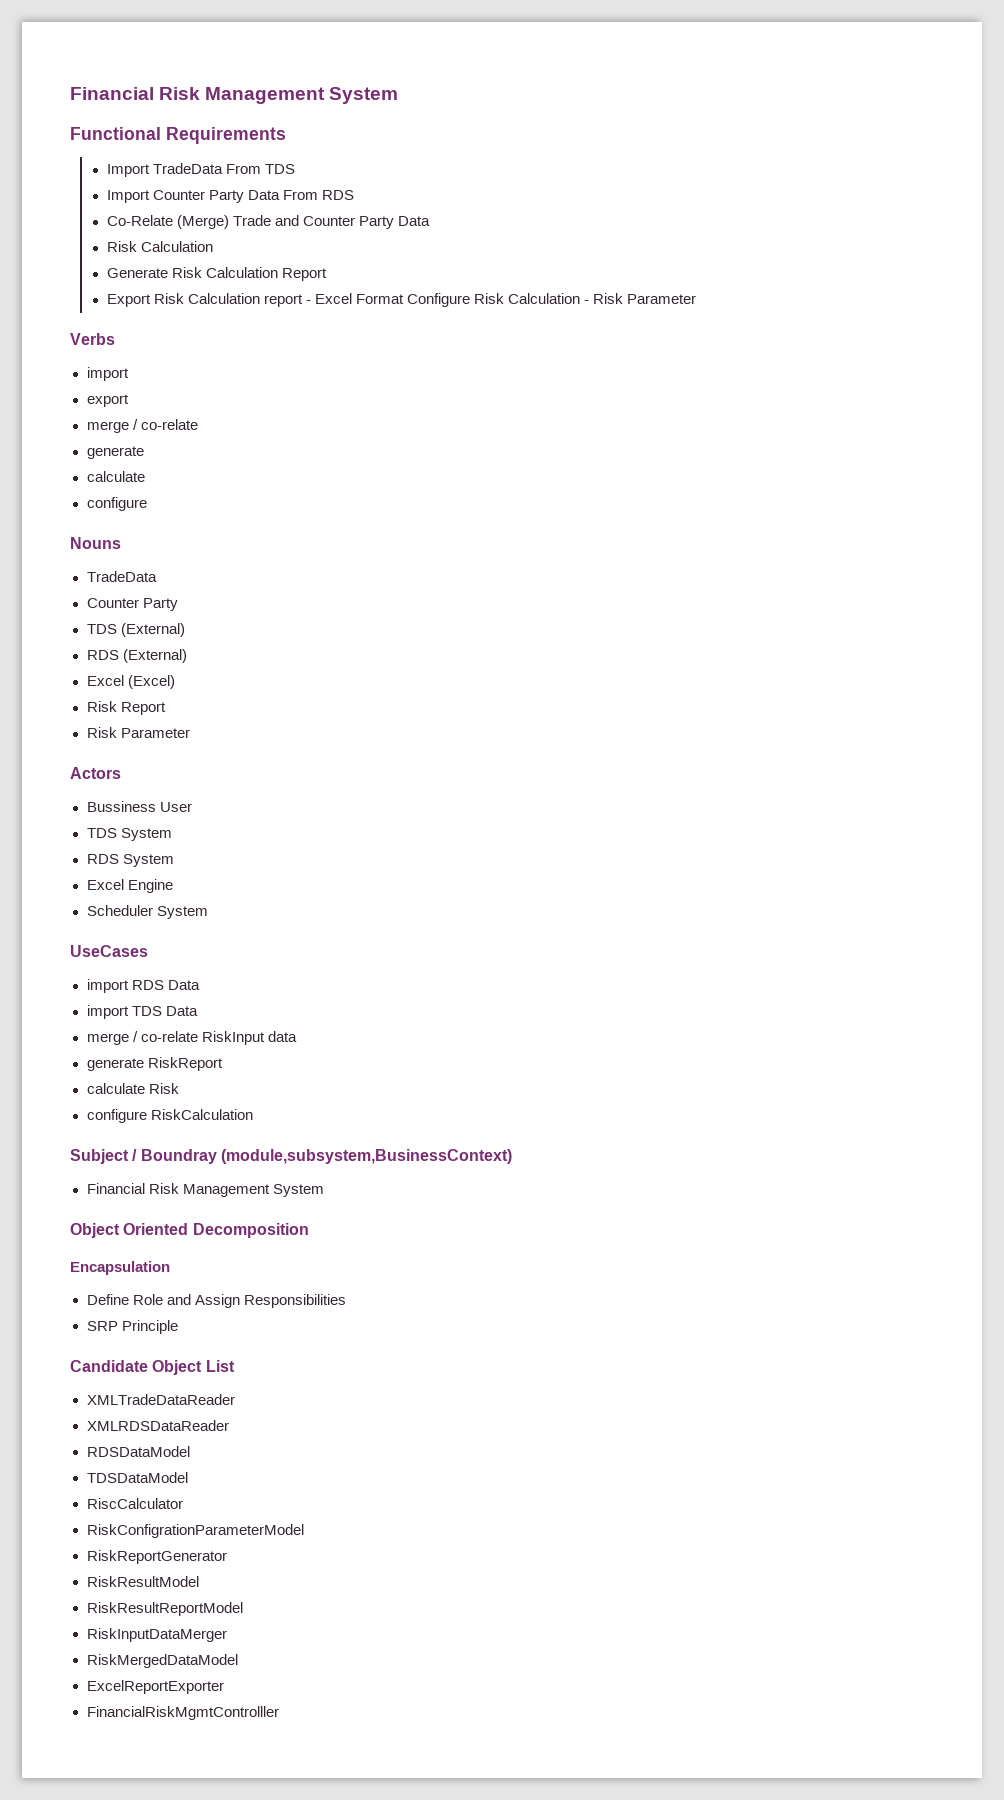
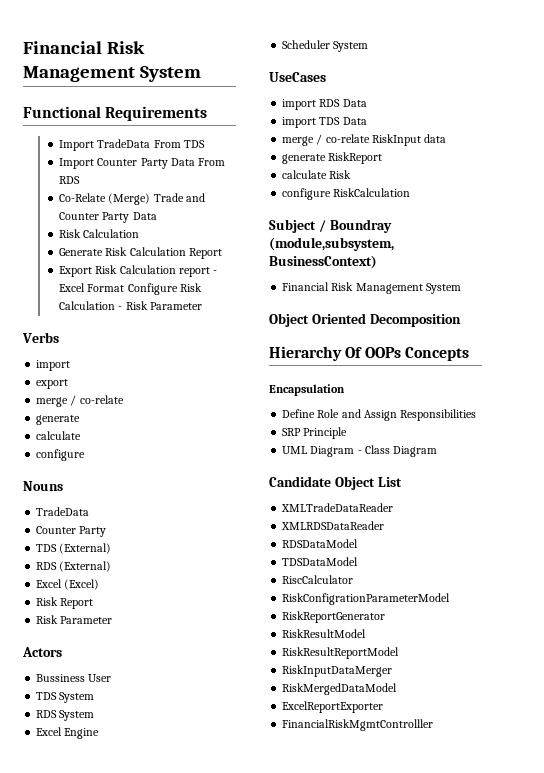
+ Hierarchy Of OOPs Concepts
+ UML Diagram - Class Diagram

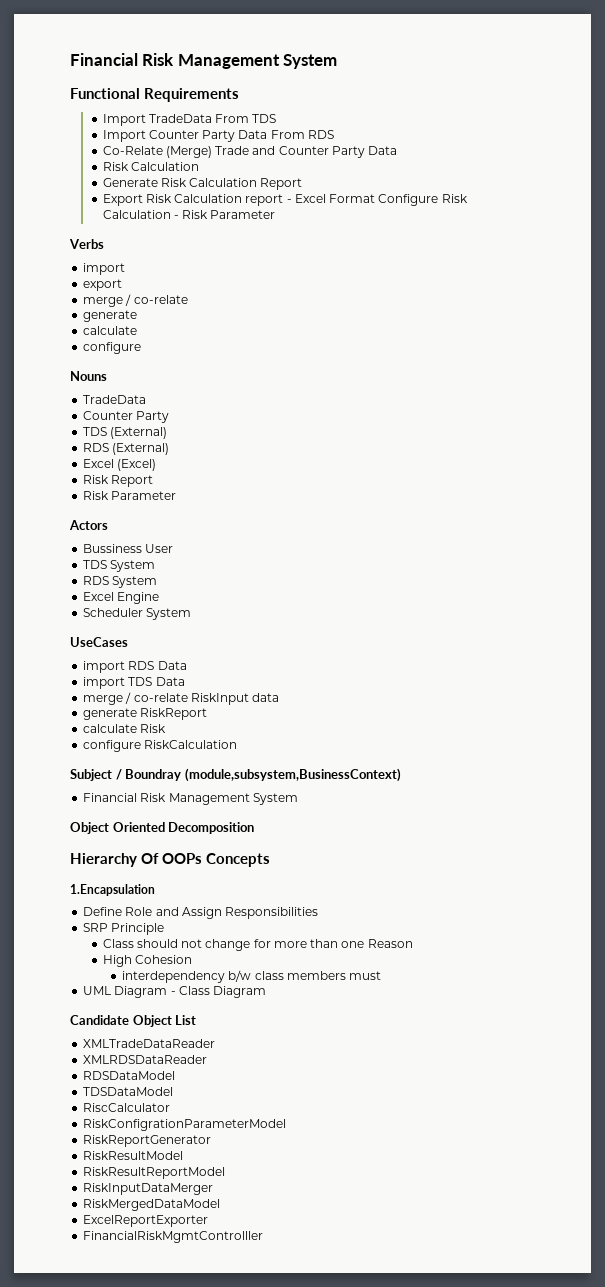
- Encapsulation
+ 1.Encapsulation
+ Class should not change for more than one Reason
+ High Cohesion
+ interdependency b/w class members must

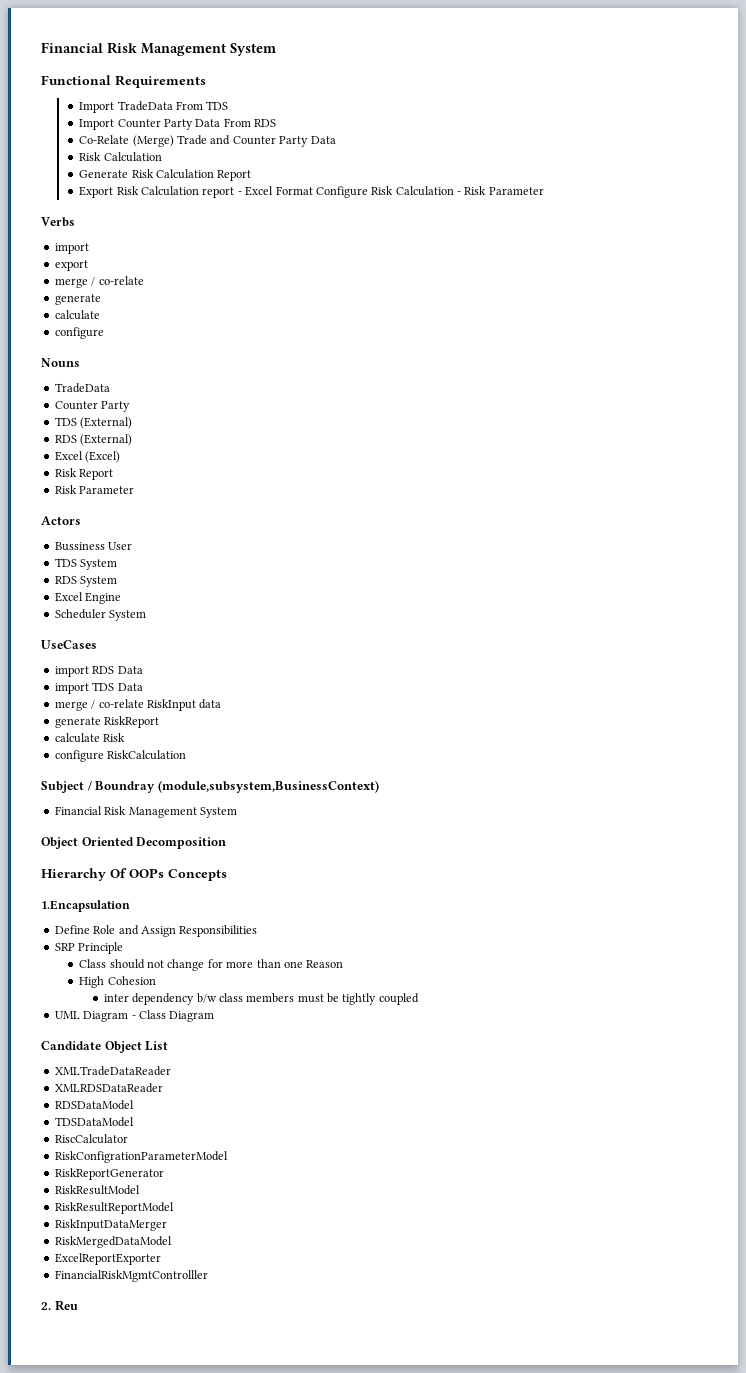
- interdependency b/w class members must
+ inter dependency b/w class members must be tightly coupled
+ 2. Reu

